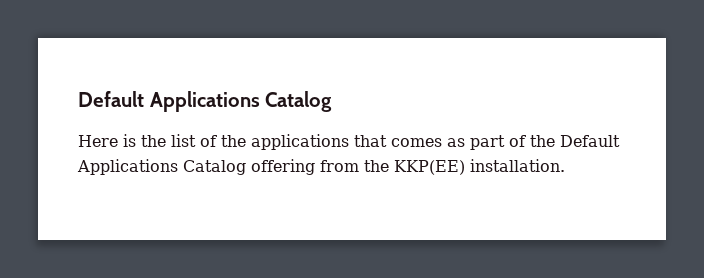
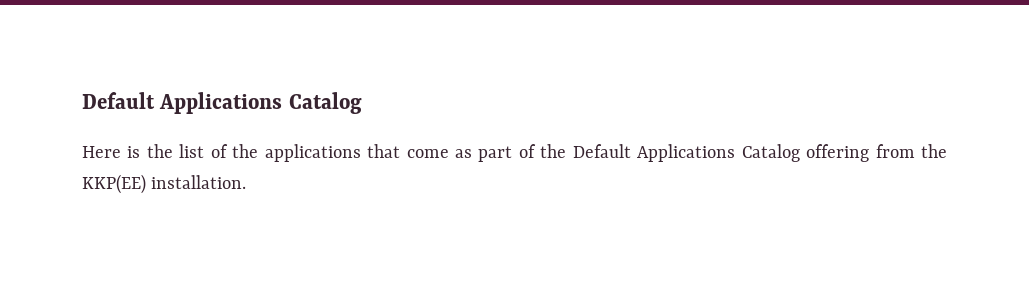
- Here is the list of the applications that comes as part of the Default Applications Catalog offering from the KKP(EE) installation.
+ Here is the list of the applications that come as part of the Default Applications Catalog offering from the KKP(EE) installation.

